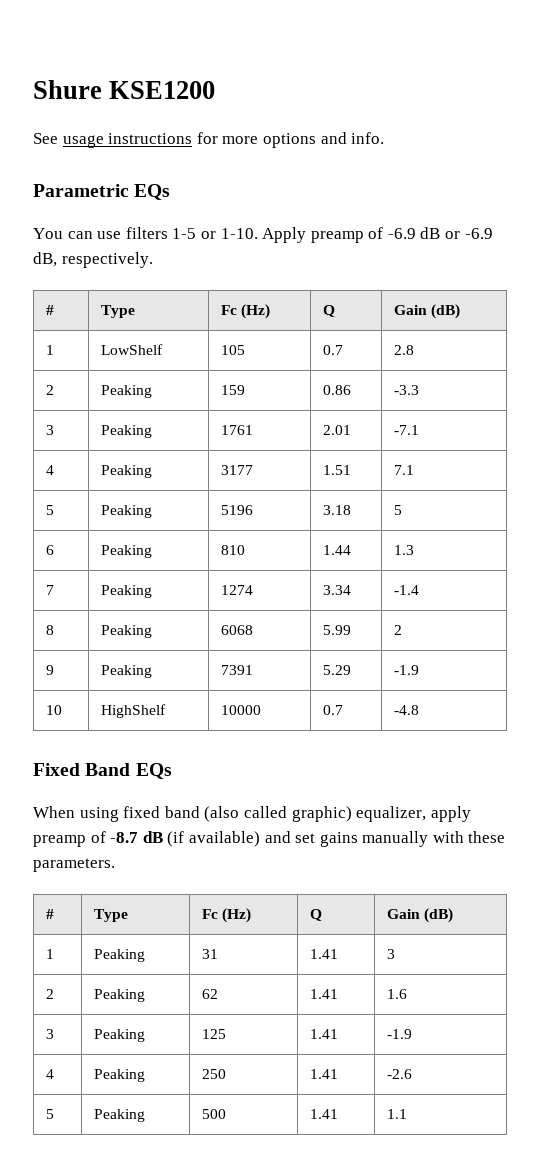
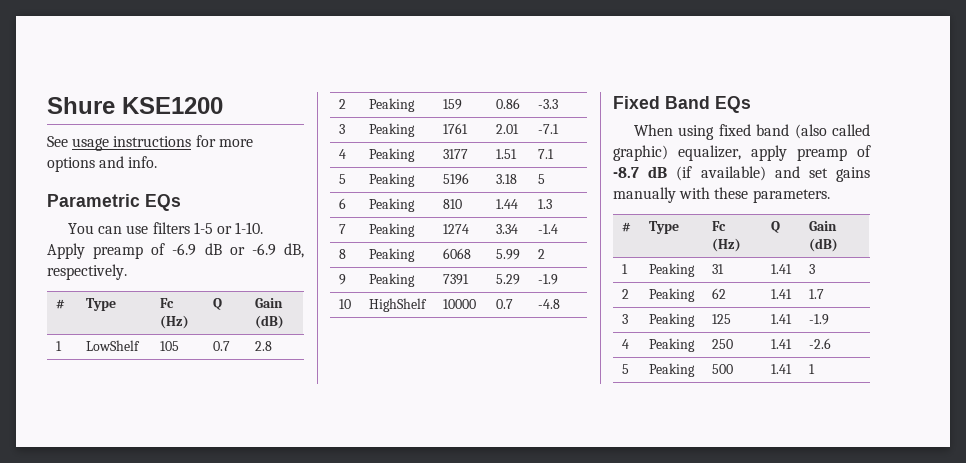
- 2 | Peaking | 62 | 1.41 | 1.6
+ 2 | Peaking | 62 | 1.41 | 1.7
- 5 | Peaking | 500 | 1.41 | 1.1
+ 5 | Peaking | 500 | 1.41 | 1

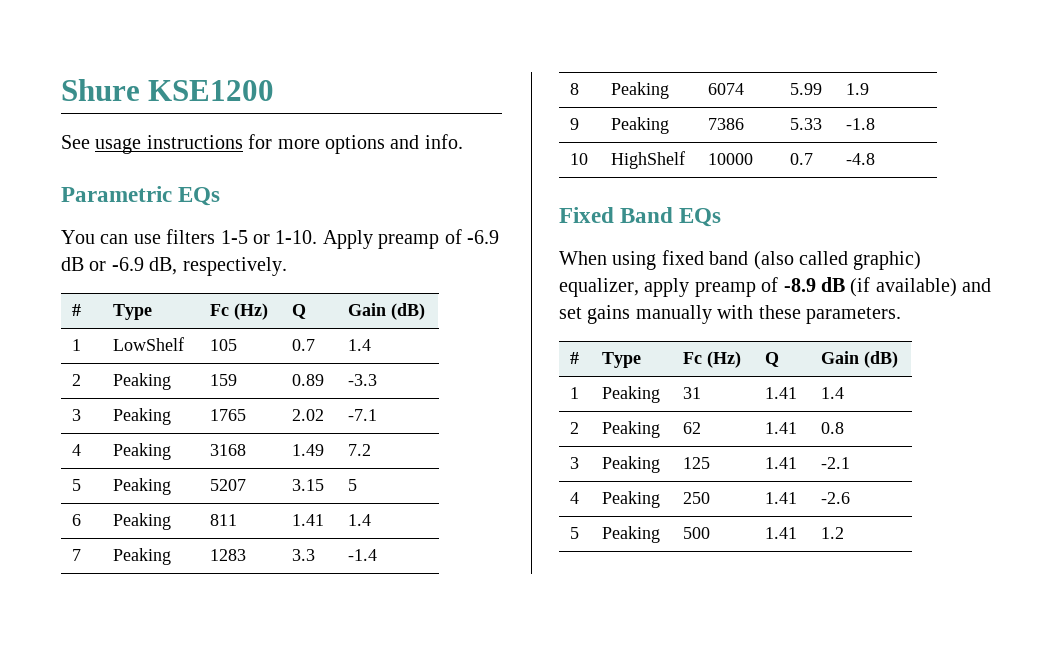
- 1 | LowShelf | 105 | 0.7 | 2.8
+ 1 | LowShelf | 105 | 0.7 | 1.4
- 2 | Peaking | 159 | 0.86 | -3.3
+ 2 | Peaking | 159 | 0.89 | -3.3
- 3 | Peaking | 1761 | 2.01 | -7.1
+ 3 | Peaking | 1765 | 2.02 | -7.1
- 4 | Peaking | 3177 | 1.51 | 7.1
- 5 | Peaking | 5196 | 3.18 | 5
+ 4 | Peaking | 3168 | 1.49 | 7.2
+ 5 | Peaking | 5207 | 3.15 | 5
- 6 | Peaking | 810 | 1.44 | 1.3
+ 6 | Peaking | 811 | 1.41 | 1.4
- 7 | Peaking | 1274 | 3.34 | -1.4
+ 7 | Peaking | 1283 | 3.3 | -1.4
- 8 | Peaking | 6068 | 5.99 | 2
+ 8 | Peaking | 6074 | 5.99 | 1.9
- 9 | Peaking | 7391 | 5.29 | -1.9
+ 9 | Peaking | 7386 | 5.33 | -1.8
- When using fixed band (also called graphic) equalizer, apply preamp of -8.7 dB (if available) and set gains manually with these parameters.
+ When using fixed band (also called graphic) equalizer, apply preamp of -8.9 dB (if available) and set gains manually with these parameters.
- 1 | Peaking | 31 | 1.41 | 3
+ 1 | Peaking | 31 | 1.41 | 1.4
- 2 | Peaking | 62 | 1.41 | 1.7
+ 2 | Peaking | 62 | 1.41 | 0.8
- 3 | Peaking | 125 | 1.41 | -1.9
+ 3 | Peaking | 125 | 1.41 | -2.1
- 5 | Peaking | 500 | 1.41 | 1
+ 5 | Peaking | 500 | 1.41 | 1.2

